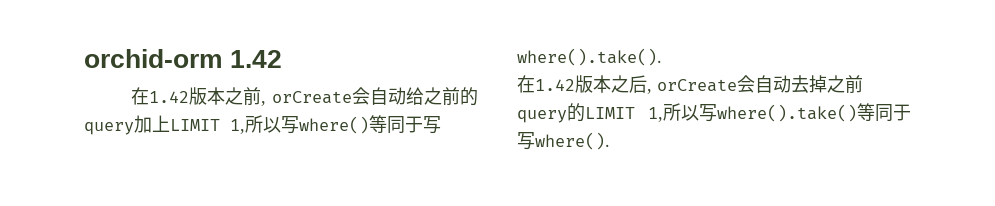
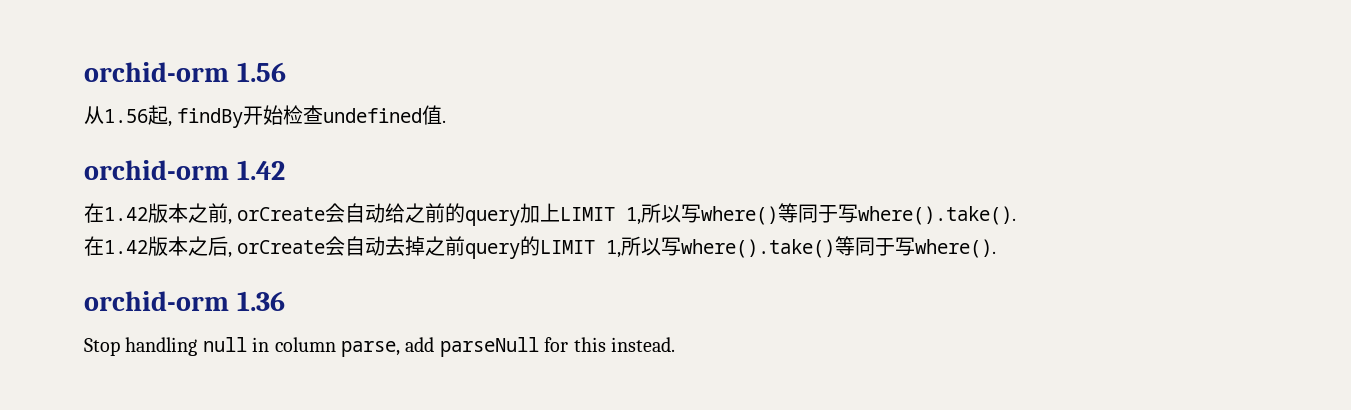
+ orchid-orm 1.56
+ 从1.56起, findBy开始检查undefined值.
+ orchid-orm 1.36
+ Stop handling null in column parse, add parseNull for this instead.

